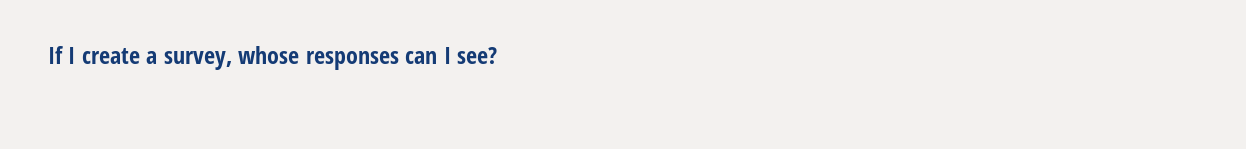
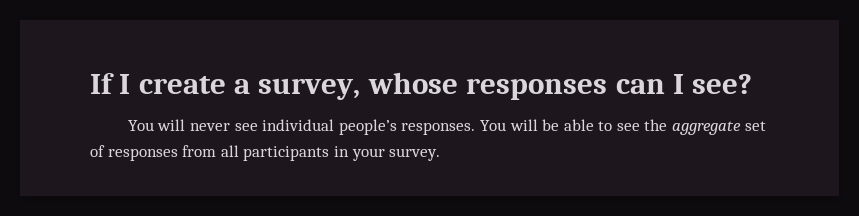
+ You will never see individual people’s responses. You will be able to see the aggregate set of responses from all participants in your survey.

